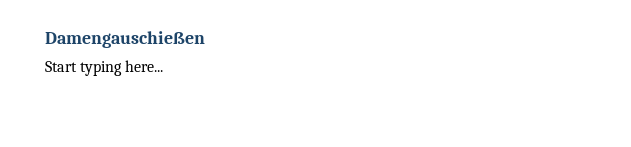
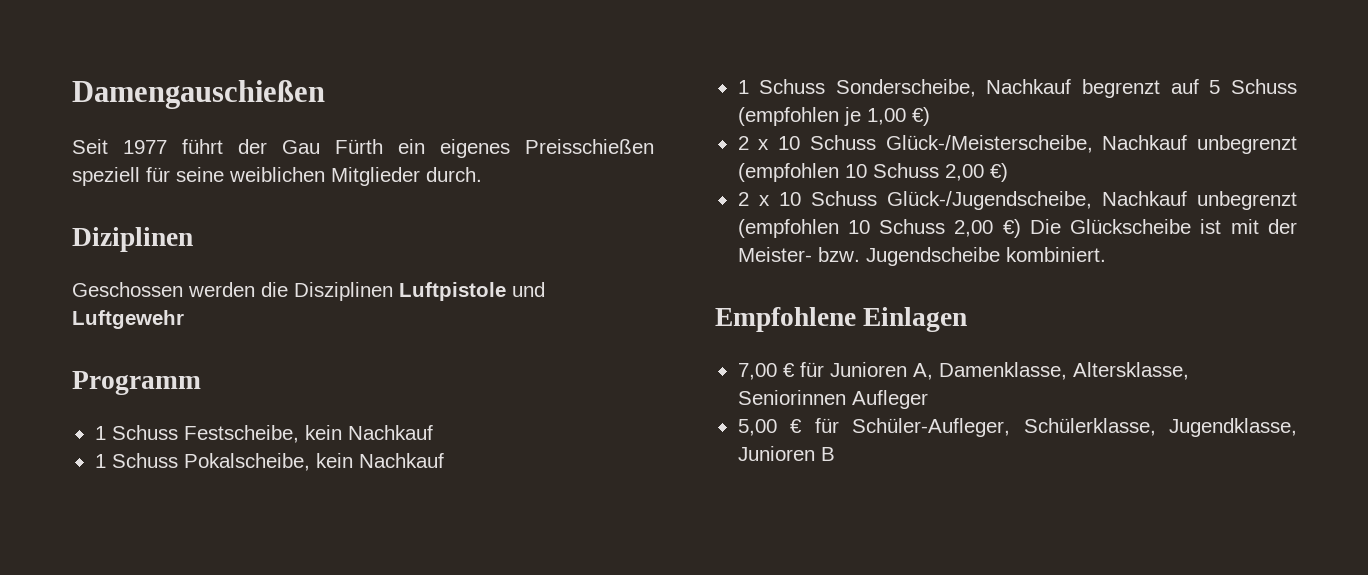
- Start typing here...
+ Seit 1977 führt der Gau Fürth ein eigenes Preisschießen speziell für seine weiblichen Mitglieder durch.
+ Diziplinen
+ Geschossen werden die Disziplinen Luftpistole und Luftgewehr
+ Programm
+ 1 Schuss Festscheibe, kein Nachkauf
+ 1 Schuss Pokalscheibe, kein Nachkauf
+ 1 Schuss Sonderscheibe, Nachkauf begrenzt auf 5 Schuss (empfohlen je 1,00 €)
+ 2 x 10 Schuss Glück-/Meisterscheibe, Nachkauf unbegrenzt (empfohlen 10 Schuss 2,00 €)
+ 2 x 10 Schuss Glück-/Jugendscheibe, Nachkauf unbegrenzt (empfohlen 10 Schuss 2,00 €) Die Glückscheibe ist mit der Meister- bzw. Jugendscheibe kombiniert.
+ Empfohlene Einlagen
+ 7,00 € für Junioren A, Damenklasse, Altersklasse, Seniorinnen Aufleger
+ 5,00 € für Schüler-Aufleger, Schülerklasse, Jugendklasse, Junioren B

